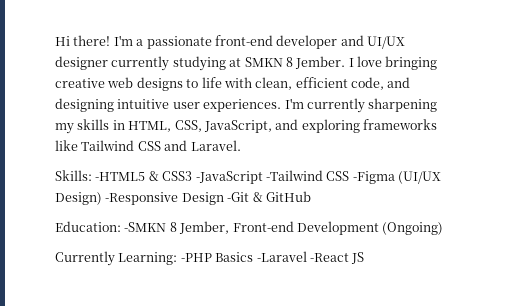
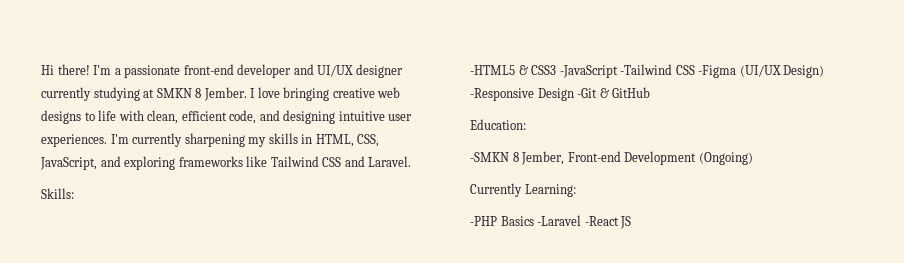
- Skills: -HTML5 & CSS3 -JavaScript -Tailwind CSS -Figma (UI/UX Design) -Responsive Design -Git & GitHub
+ Skills:
+ -HTML5 & CSS3 -JavaScript -Tailwind CSS -Figma (UI/UX Design) -Responsive Design -Git & GitHub
- Education: -SMKN 8 Jember, Front-end Development (Ongoing)
+ Education:
+ -SMKN 8 Jember, Front-end Development (Ongoing)
- Currently Learning: -PHP Basics -Laravel -React JS
+ Currently Learning:
+ -PHP Basics -Laravel -React JS

